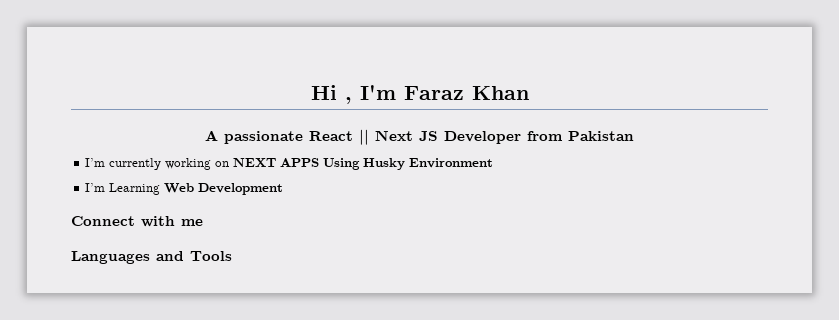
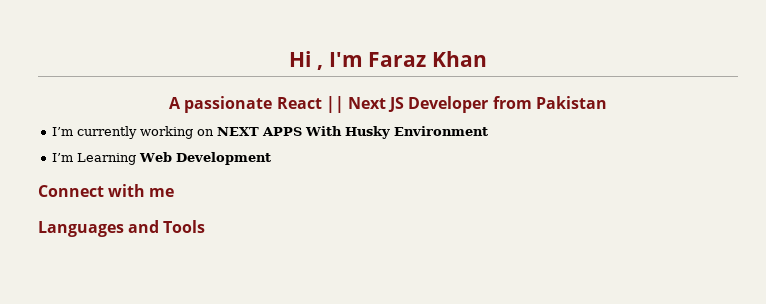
- I’m currently working on NEXT APPS Using Husky Environment
+ I’m currently working on NEXT APPS With Husky Environment

